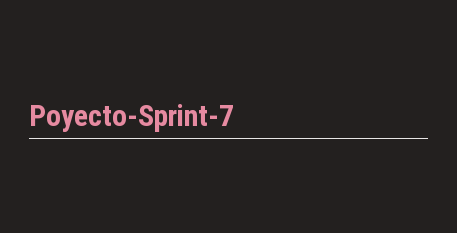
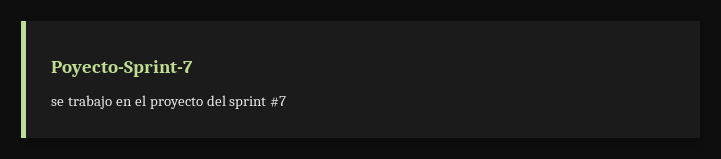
+ se trabajo en el proyecto del sprint #7

